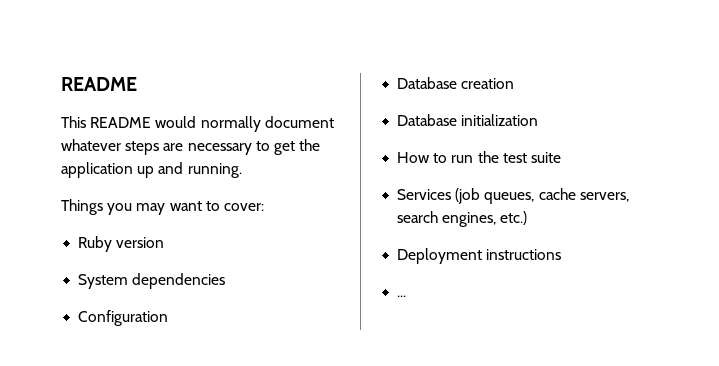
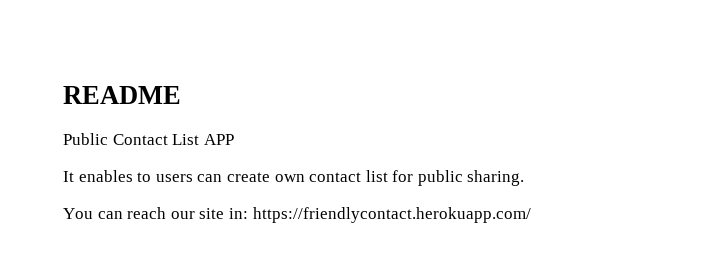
- This README would normally document whatever steps are necessary to get the application up and running.
- Things you may want to cover:
- Ruby version
- System dependencies
- Configuration
- Database creation
- Database initialization
- How to run the test suite
- Services (job queues, cache servers, search engines, etc.)
- Deployment instructions
- ...
+ Public Contact List APP
+ It enables to users can create own contact list for public sharing.
+ You can reach our site in: https://friendlycontact.herokuapp.com/

